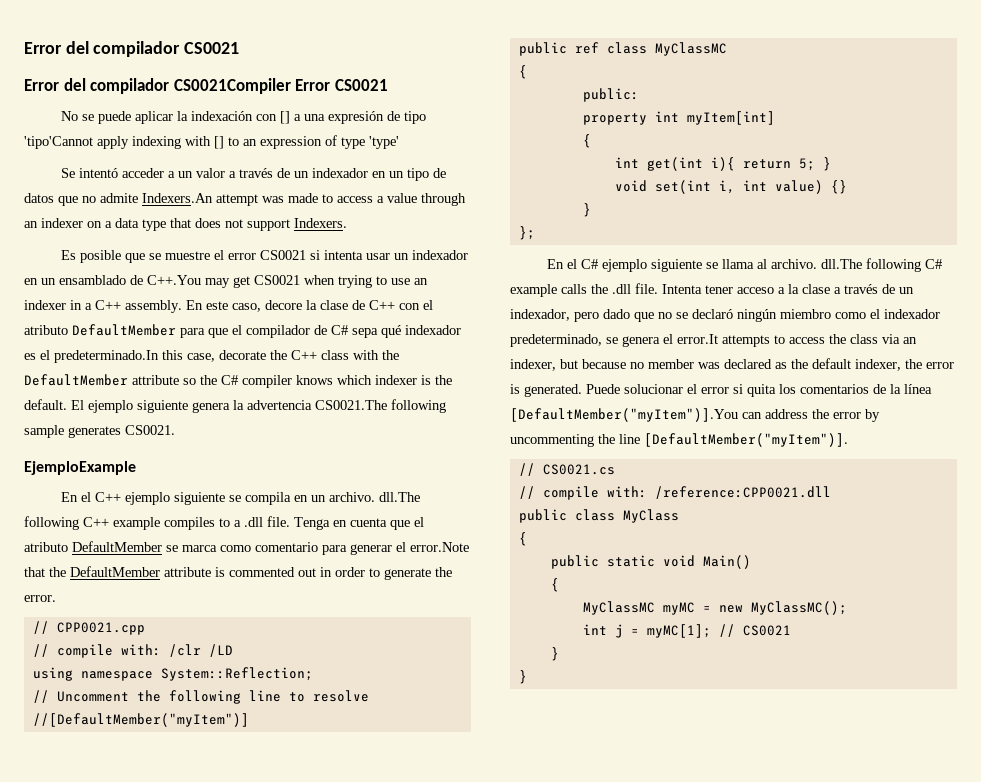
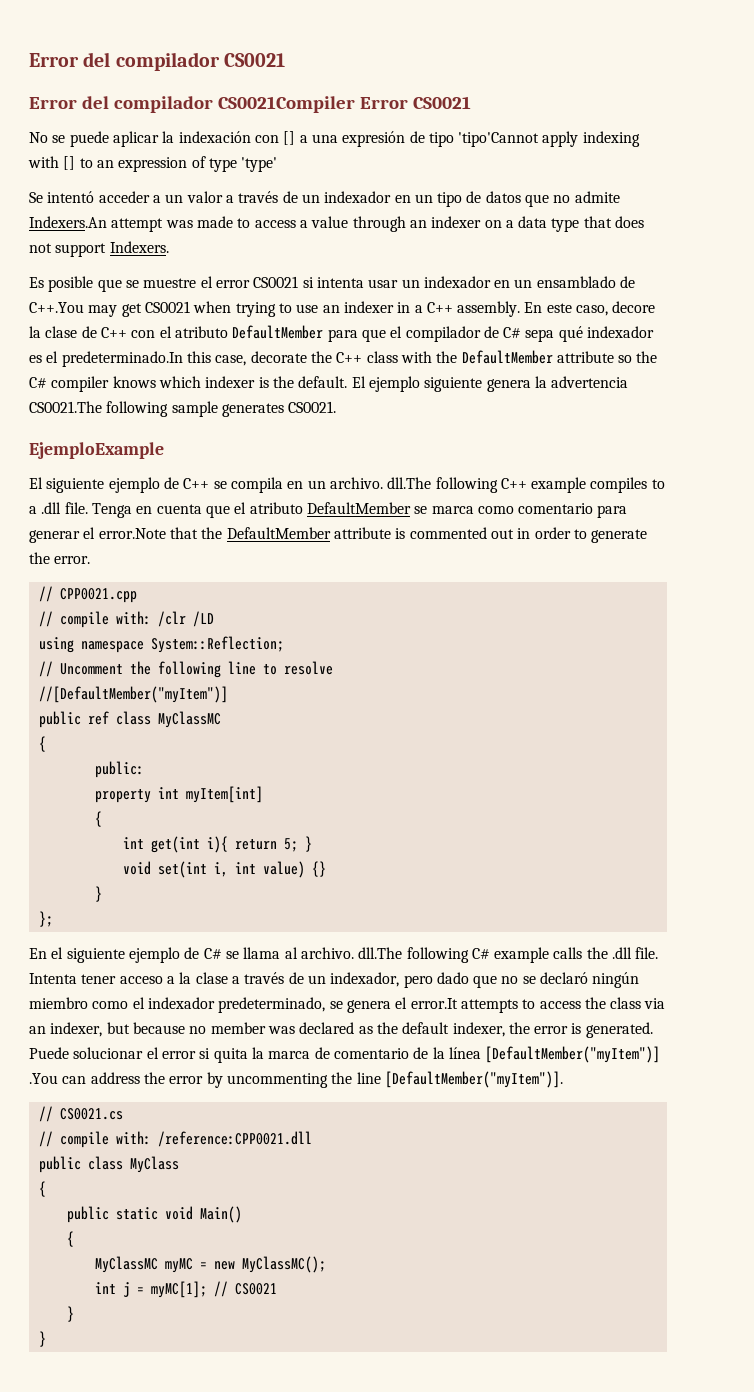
- En el C++ ejemplo siguiente se compila en un archivo. dll.The following C++ example compiles to a .dll file.
+ El siguiente ejemplo de C++ se compila en un archivo. dll.The following C++ example compiles to a .dll file.
- En el C# ejemplo siguiente se llama al archivo. dll.The following C# example calls the .dll file.
+ En el siguiente ejemplo de C# se llama al archivo. dll.The following C# example calls the .dll file.
- Puede solucionar el error si quita los comentarios de la línea [DefaultMember("myItem")].You can address the error by uncommenting the line [DefaultMember("myItem")].
+ Puede solucionar el error si quita la marca de comentario de la línea [DefaultMember("myItem")] .You can address the error by uncommenting the line [DefaultMember("myItem")].

